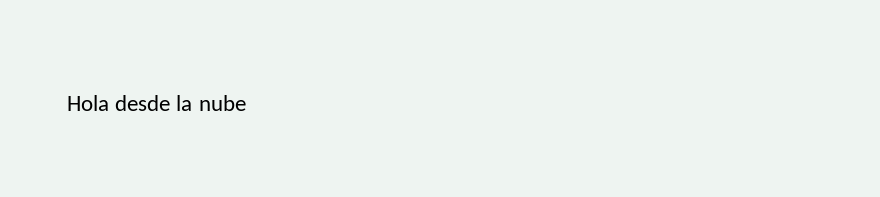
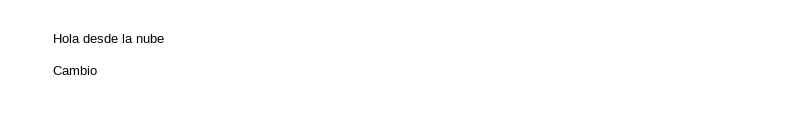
+ Cambio

